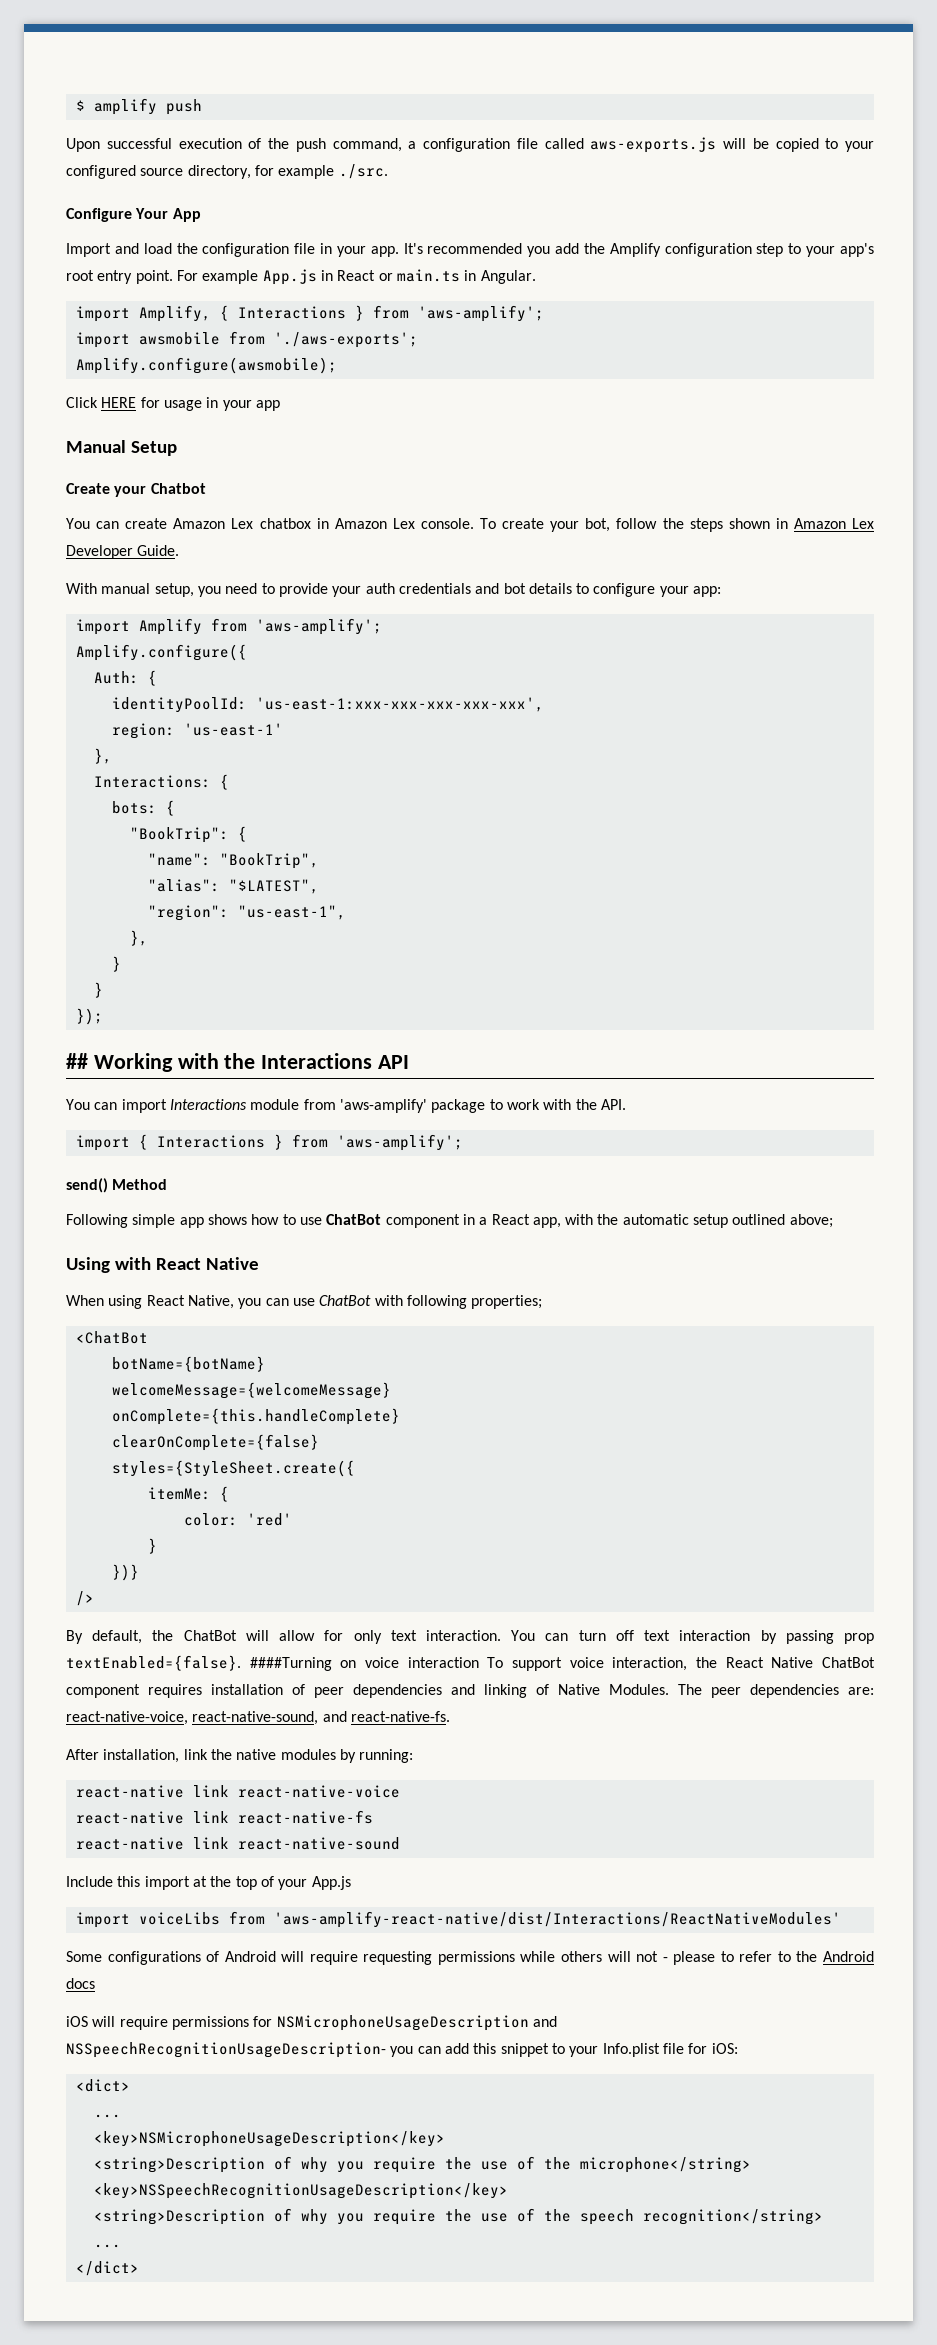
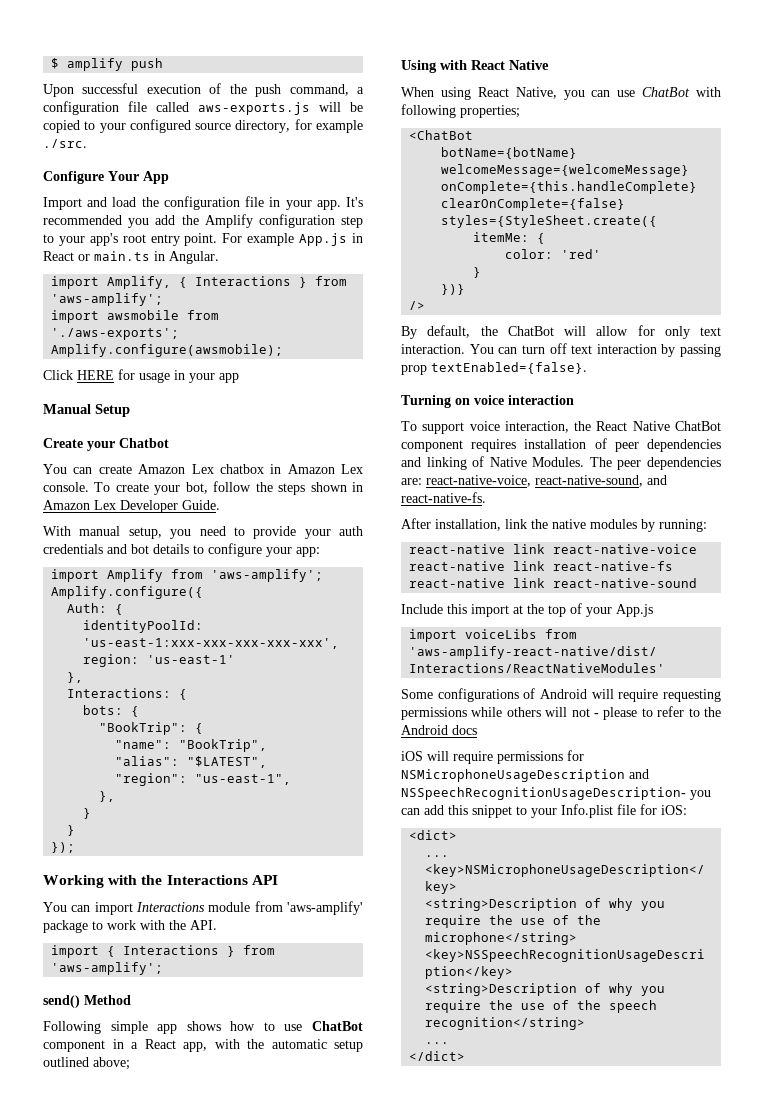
- ## Working with the Interactions API
+ Working with the Interactions API
- You can turn off text interaction by passing prop textEnabled={false}. ####Turning on voice interaction To support voice interaction, the React Native ChatBot component requires installation of peer dependencies and linking of Native Modules.
+ You can turn off text interaction by passing prop textEnabled={false}.
+ Turning on voice interaction
+ To support voice interaction, the React Native ChatBot component requires installation of peer dependencies and linking of Native Modules.

